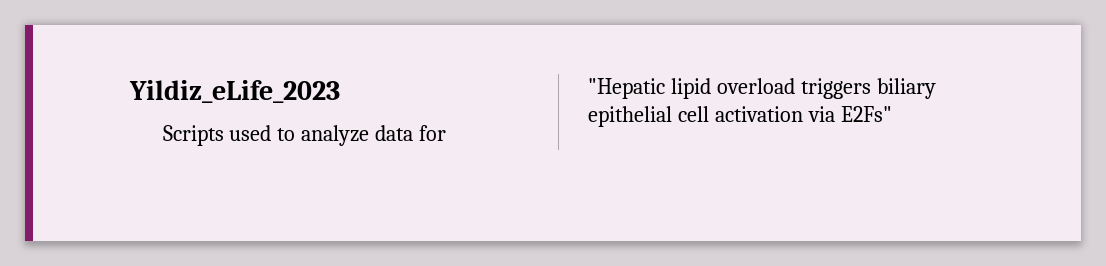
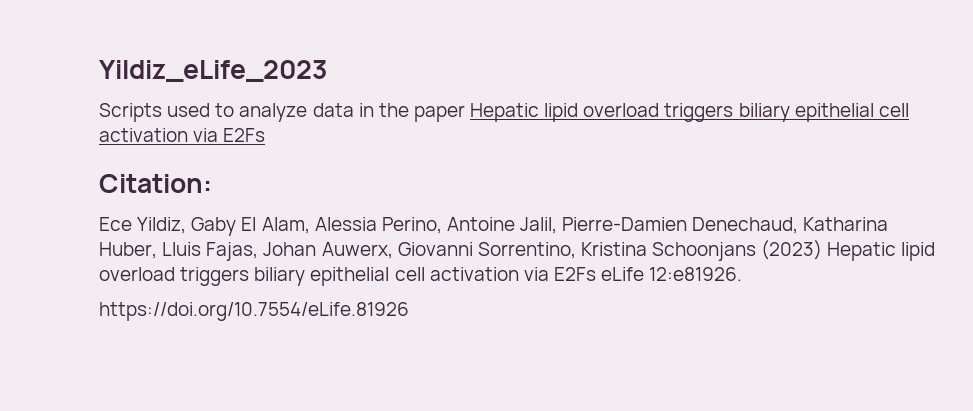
- Scripts used to analyze data for "Hepatic lipid overload triggers biliary epithelial cell activation via E2Fs"
+ Scripts used to analyze data in the paper Hepatic lipid overload triggers biliary epithelial cell activation via E2Fs
+ Citation:
+ Ece Yildiz, Gaby El Alam, Alessia Perino, Antoine Jalil, Pierre-Damien Denechaud, Katharina Huber, Lluis Fajas, Johan Auwerx, Giovanni Sorrentino, Kristina Schoonjans (2023) Hepatic lipid overload triggers biliary epithelial cell activation via E2Fs eLife 12:e81926.
+ https://doi.org/10.7554/eLife.81926

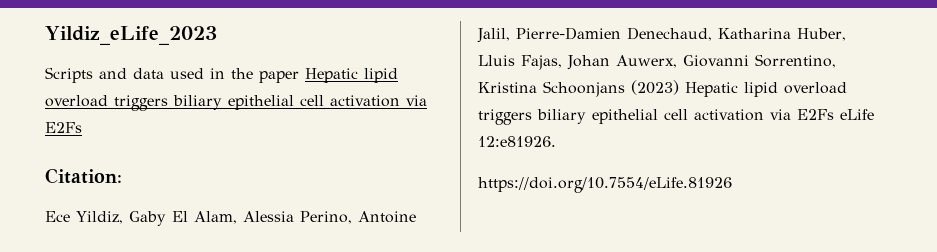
- Scripts used to analyze data in the paper Hepatic lipid overload triggers biliary epithelial cell activation via E2Fs
+ Scripts and data used in the paper Hepatic lipid overload triggers biliary epithelial cell activation via E2Fs

